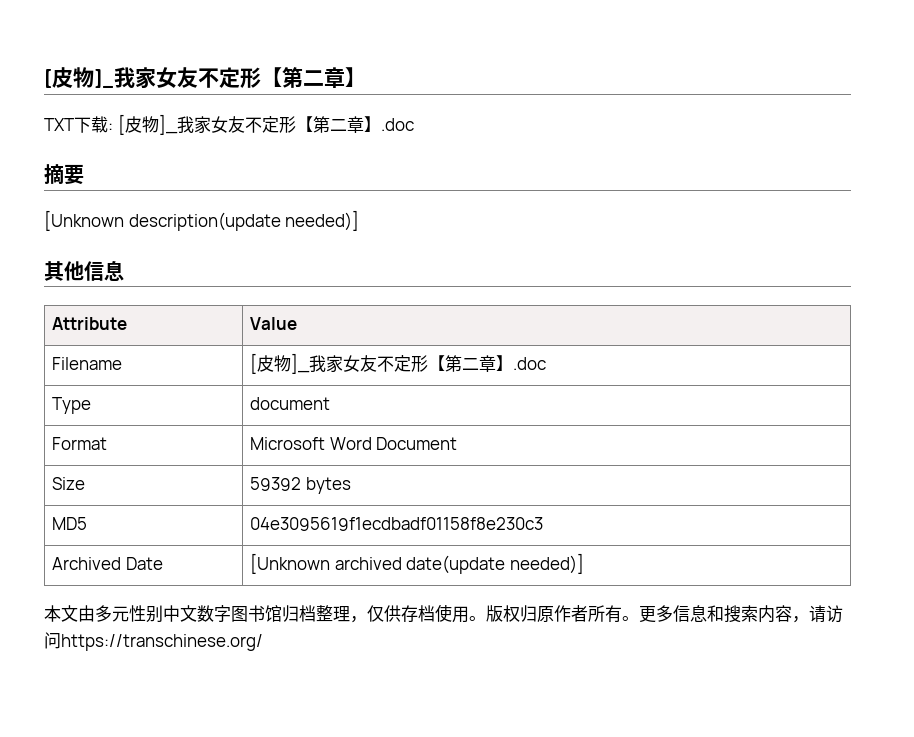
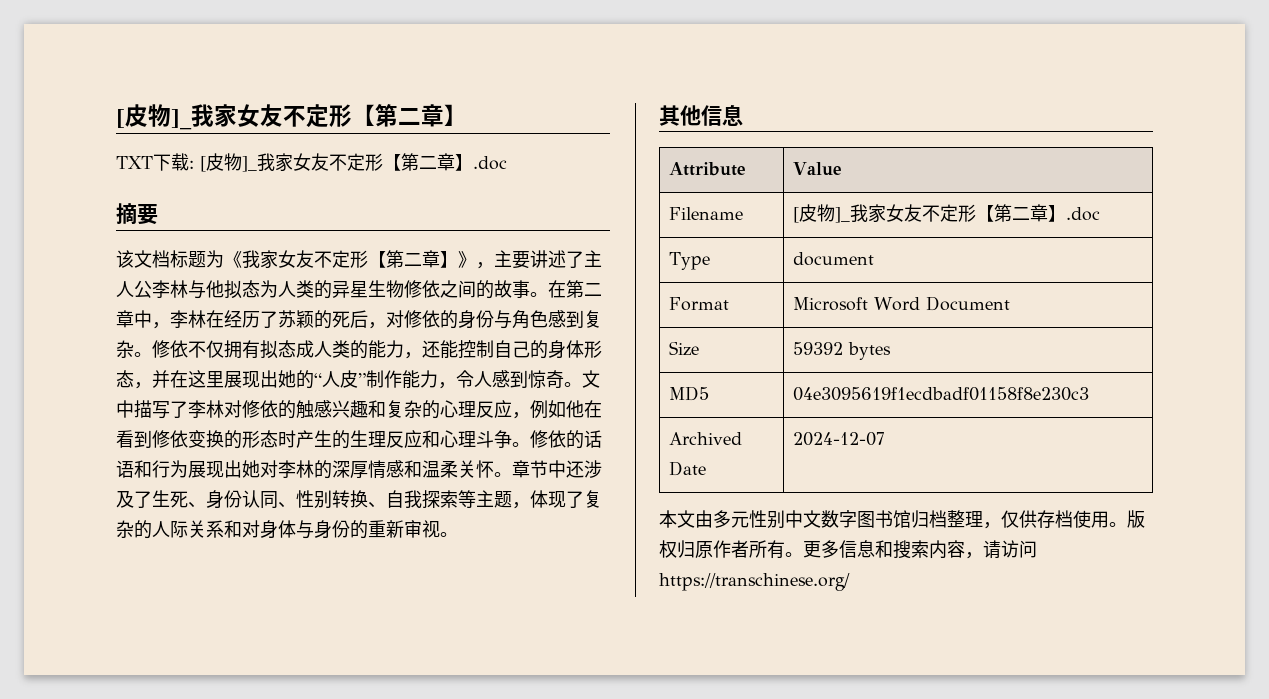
- [Unknown description(update needed)]
+ 该文档标题为《我家女友不定形【第二章】》，主要讲述了主人公李林与他拟态为人类的异星生物修依之间的故事。在第二章中，李林在经历了苏颖的死后，对修依的身份与角色感到复杂。修依不仅拥有拟态成人类的能力，还能控制自己的身体形态，并在这里展现出她的“人皮”制作能力，令人感到惊奇。文中描写了李林对修依的触感兴趣和复杂的心理反应，例如他在看到修依变换的形态时产生的生理反应和心理斗争。修依的话语和行为展现出她对李林的深厚情感和温柔关怀。章节中还涉及了生死、身份认同、性别转换、自我探索等主题，体现了复杂的人际关系和对身体与身份的重新审视。
- Archived Date | [Unknown archived date(update needed)]
+ Archived Date | 2024-12-07

